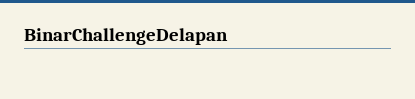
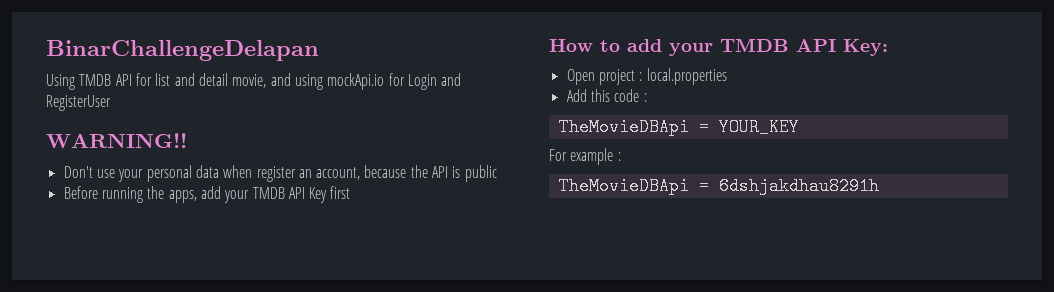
+ Using TMDB API for list and detail movie, and using mockApi.io for Login and RegisterUser
+ WARNING!!
+ Don't use your personal data when register an account, because the API is public
+ Before running the apps, add your TMDB API Key first
+ How to add your TMDB API Key:
+ Open project : local.properties
+ Add this code :
+ TheMovieDBApi = YOUR_KEY
+ For example :
+ TheMovieDBApi = 6dshjakdhau8291h

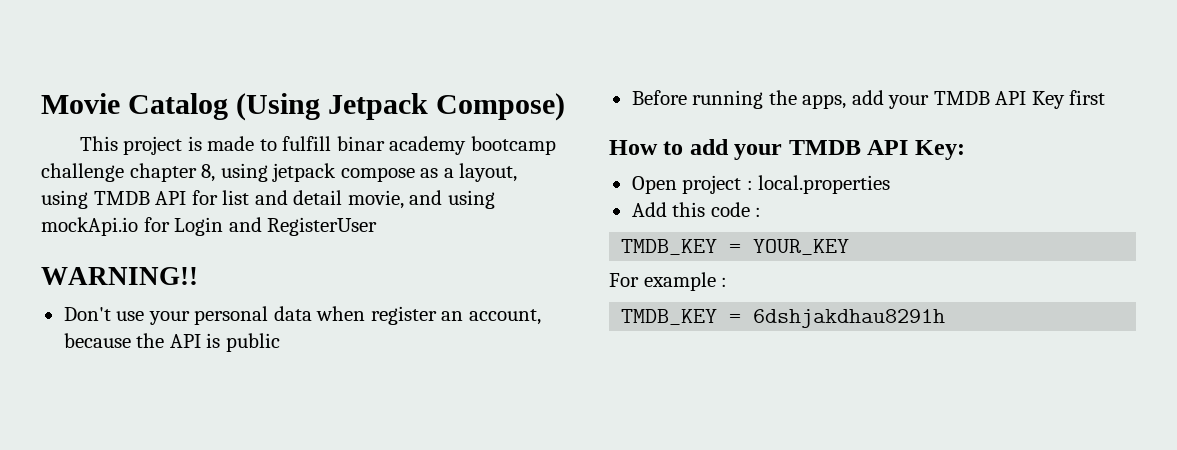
- BinarChallengeDelapan
- Using TMDB API for list and detail movie, and using mockApi.io for Login and RegisterUser
+ Movie Catalog (Using Jetpack Compose)
+ This project is made to fulfill binar academy bootcamp challenge chapter 8, using jetpack compose as a layout, using TMDB API for list and detail movie, and using mockApi.io for Login and RegisterUser
- TheMovieDBApi = YOUR_KEY
+ TMDB_KEY = YOUR_KEY
- TheMovieDBApi = 6dshjakdhau8291h
+ TMDB_KEY = 6dshjakdhau8291h

